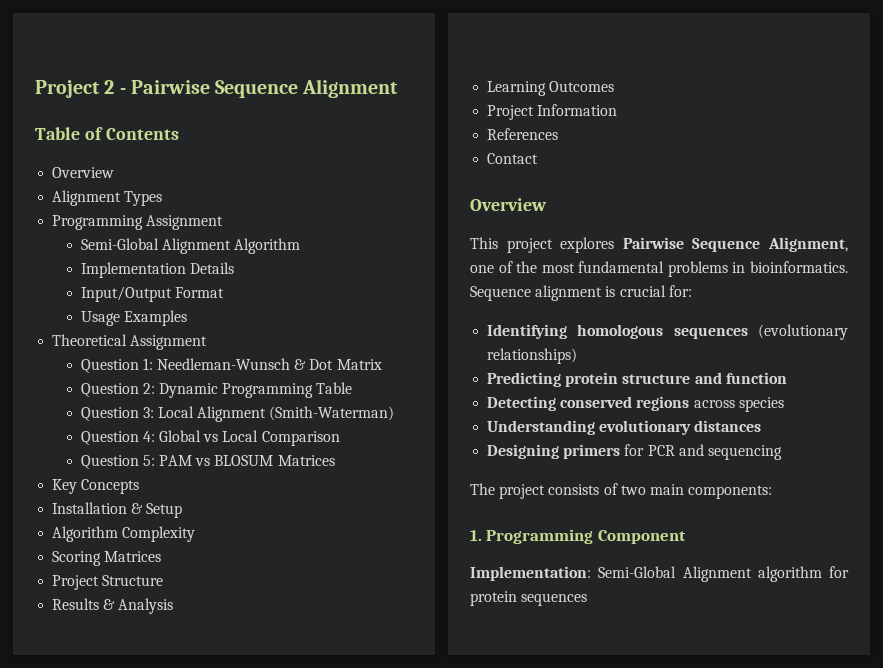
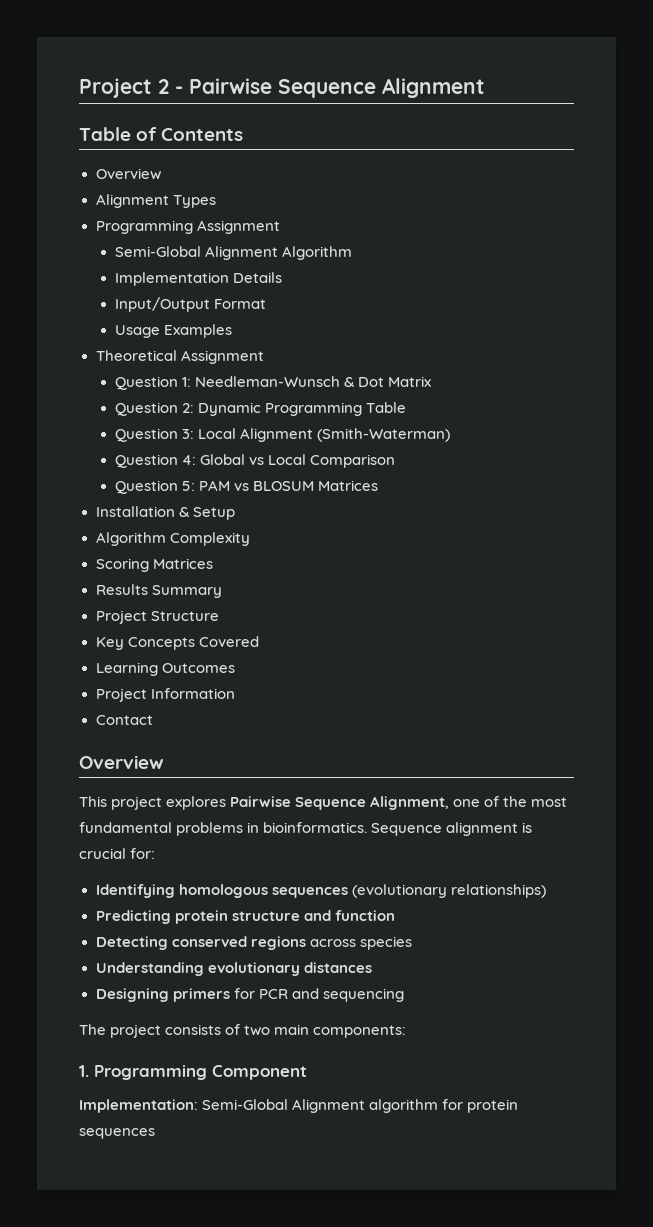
- Key Concepts
+ Results Summary
- Results & Analysis
+ Key Concepts Covered
- References

